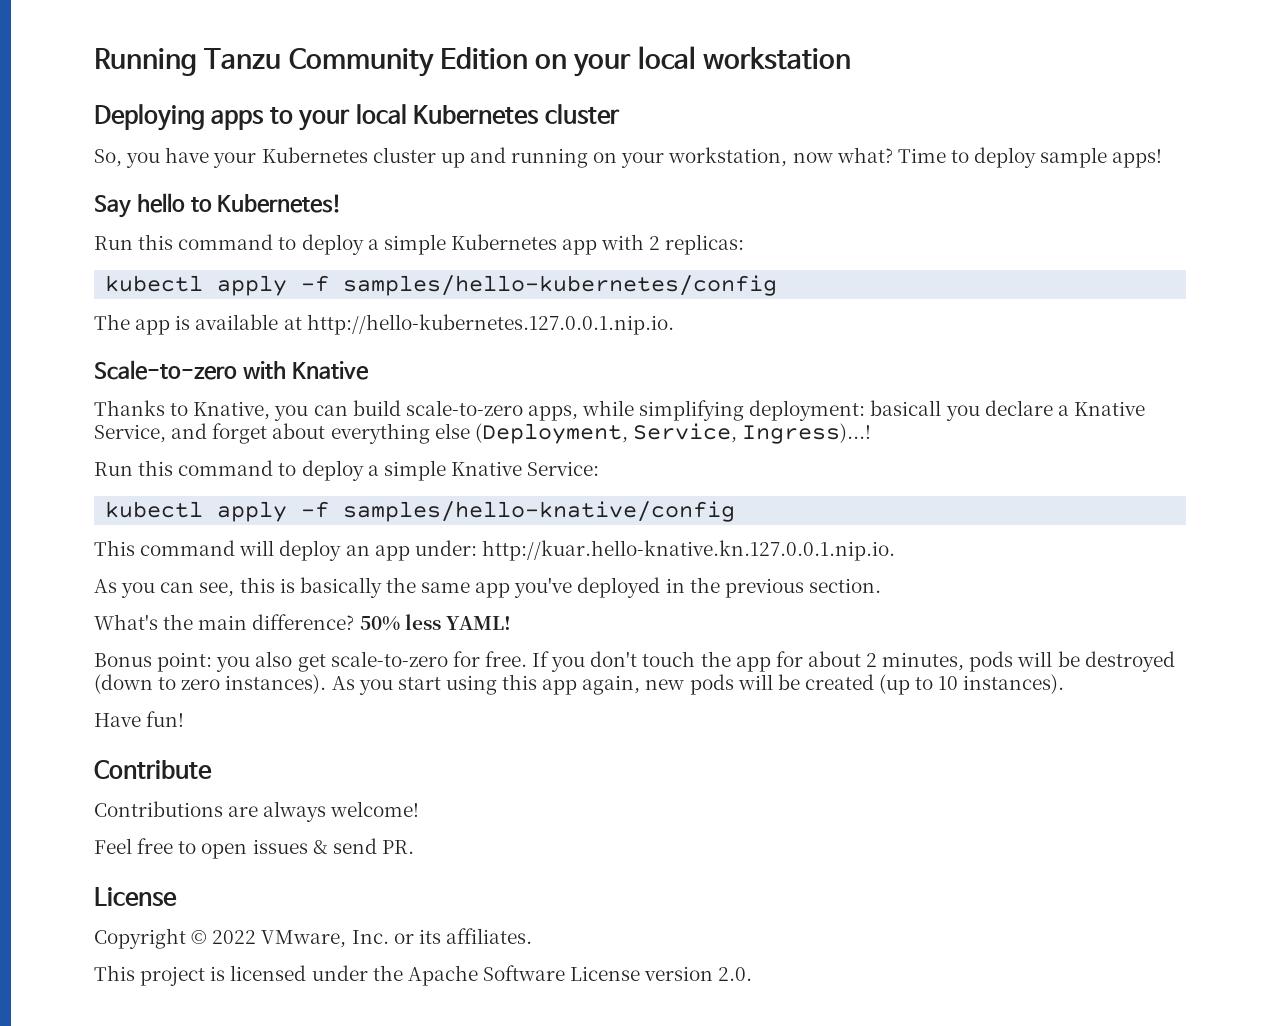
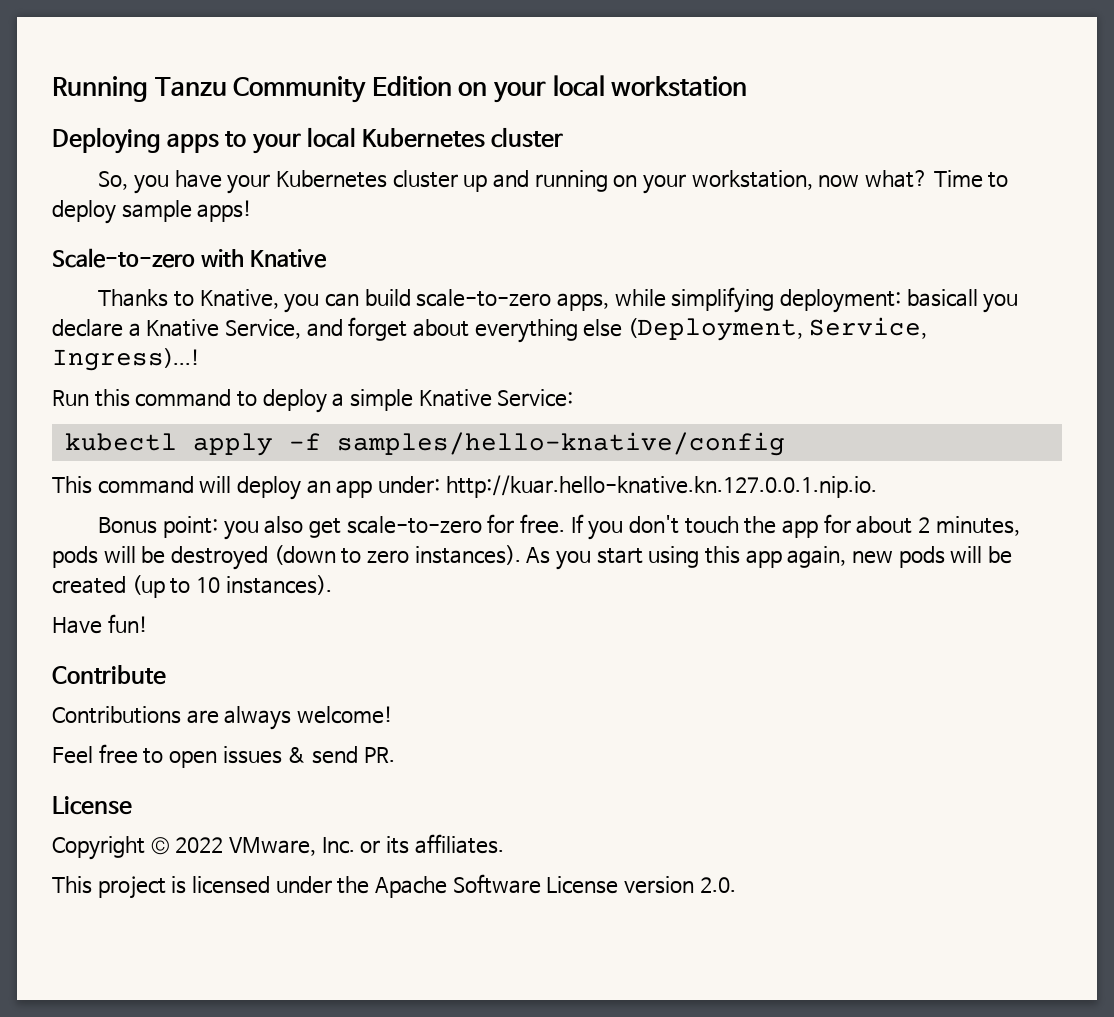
- Say hello to Kubernetes!
- Run this command to deploy a simple Kubernetes app with 2 replicas:
- kubectl apply -f samples/hello-kubernetes/config
- The app is available at http://hello-kubernetes.127.0.0.1.nip.io.
- As you can see, this is basically the same app you've deployed in the previous section.
- What's the main difference? 50% less YAML!

